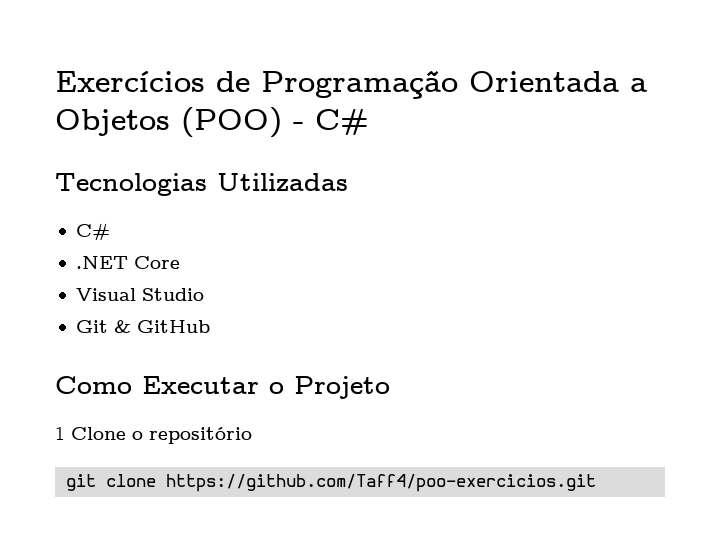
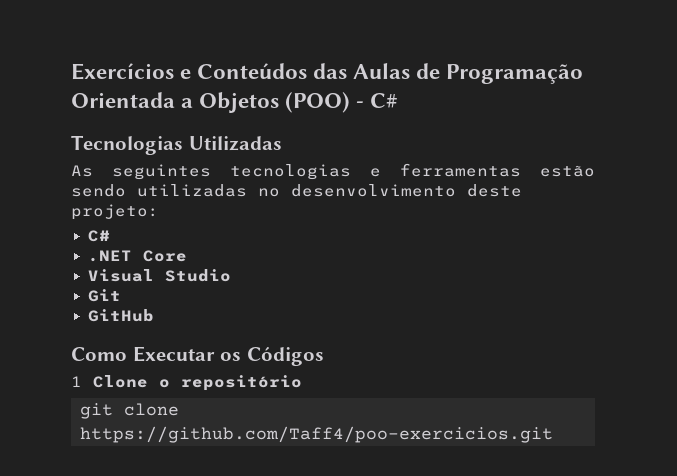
- Exercícios de Programação Orientada a Objetos (POO) - C#
+ Exercícios e Conteúdos das Aulas de Programação Orientada a Objetos (POO) - C#
+ As seguintes tecnologias e ferramentas estão sendo utilizadas no desenvolvimento deste projeto:
- Git & GitHub
+ Git
+ GitHub
- Como Executar o Projeto
+ Como Executar os Códigos

